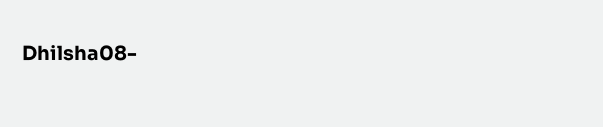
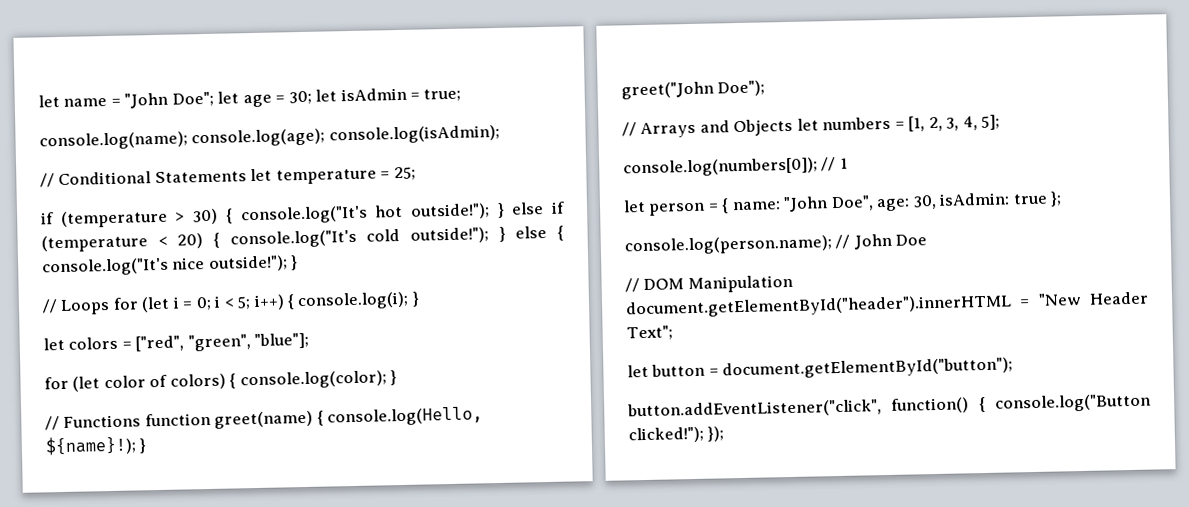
- Dhilsha08-
+ let name = "John Doe"; let age = 30; let isAdmin = true;
+ console.log(name); console.log(age); console.log(isAdmin);
+ // Conditional Statements let temperature = 25;
+ if (temperature > 30) { console.log("It's hot outside!"); } else if (temperature < 20) { console.log("It's cold outside!"); } else { console.log("It's nice outside!"); }
+ // Loops for (let i = 0; i < 5; i++) { console.log(i); }
+ let colors = ["red", "green", "blue"];
+ for (let color of colors) { console.log(color); }
+ // Functions function greet(name) { console.log(Hello, ${name}!); }
+ greet("John Doe");
+ // Arrays and Objects let numbers = [1, 2, 3, 4, 5];
+ console.log(numbers[0]); // 1
+ let person = { name: "John Doe", age: 30, isAdmin: true };
+ console.log(person.name); // John Doe
+ // DOM Manipulation document.getElementById("header").innerHTML = "New Header Text";
+ let button = document.getElementById("button");
+ button.addEventListener("click", function() { console.log("Button clicked!"); });

